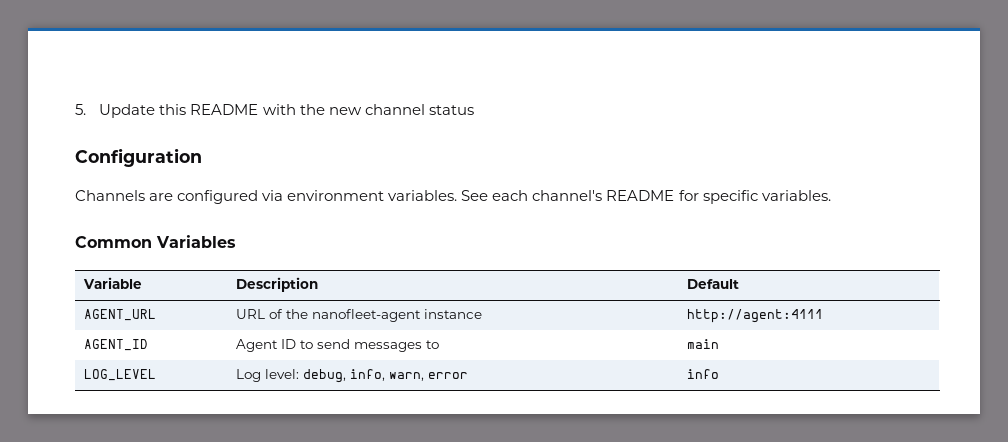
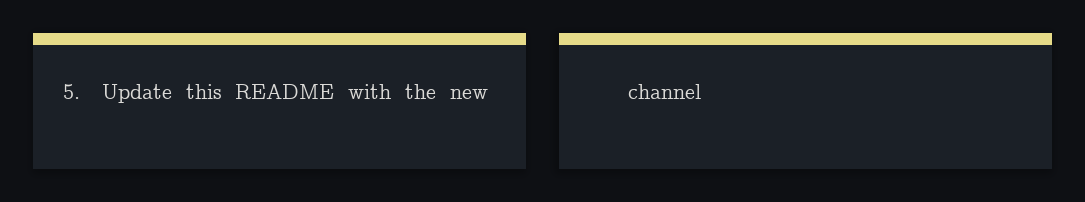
- 5. Update this README with the new channel status
- Configuration
- Channels are configured via environment variables. See each channel's README for specific variables.
- Common Variables
- Variable | Description | Default
- AGENT_URL | URL of the nanofleet-agent instance | http://agent:4111
- AGENT_ID | Agent ID to send messages to | main
- LOG_LEVEL | Log level: debug, info, warn, error | info
+ 5. Update this README with the new channel

